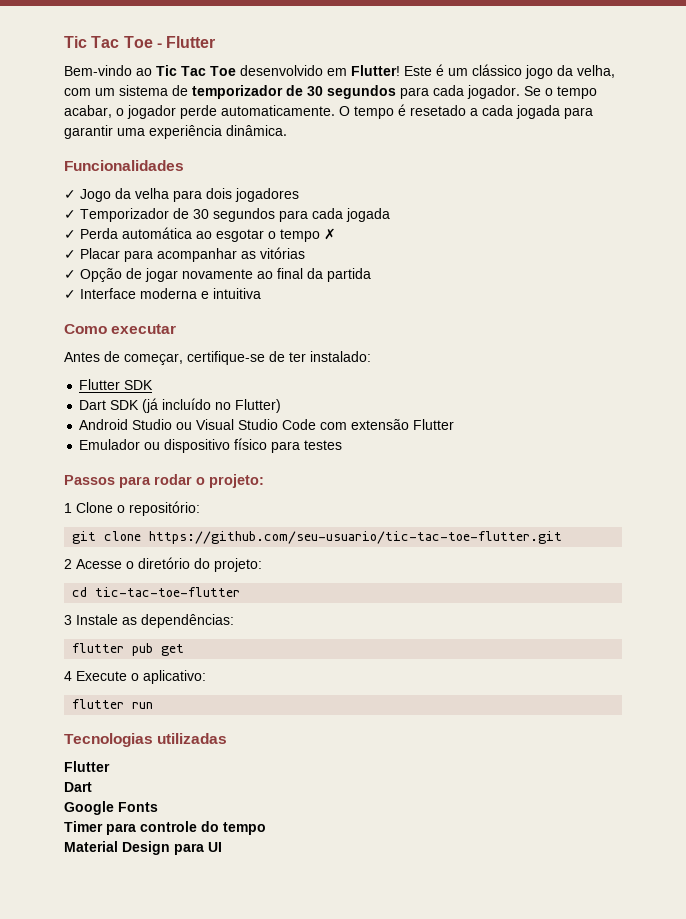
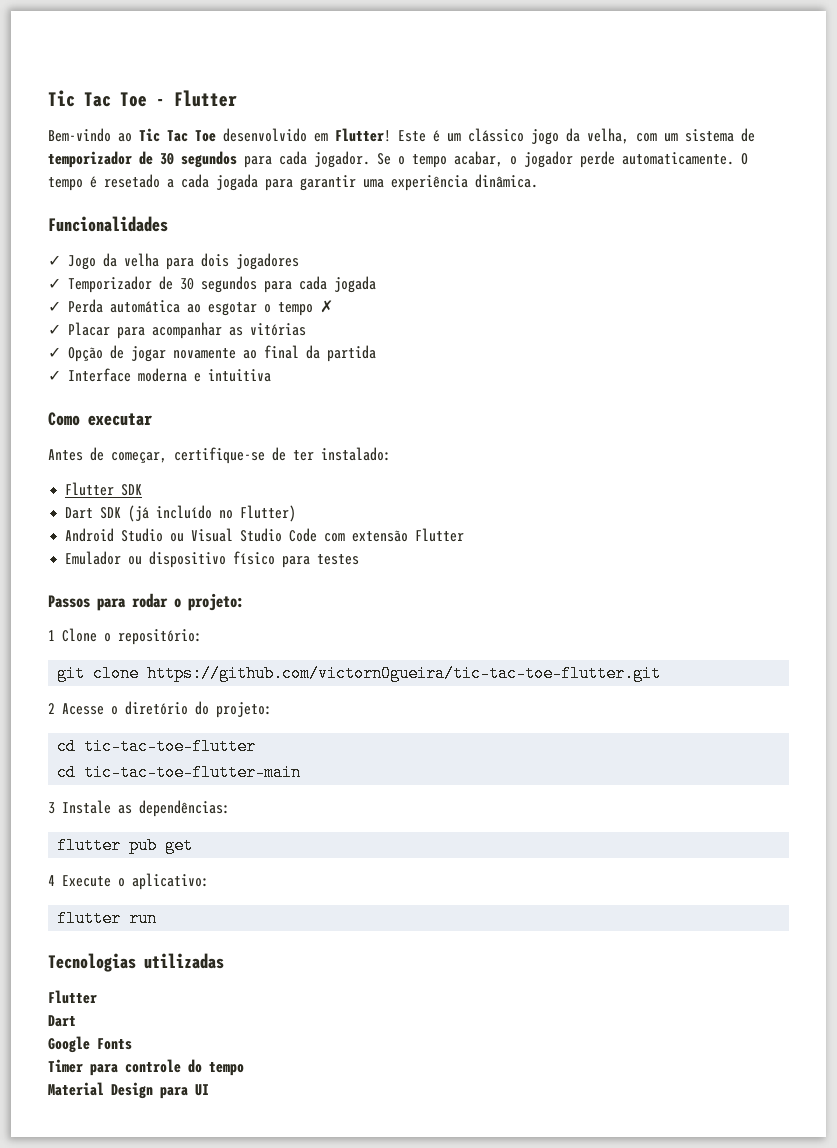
- git clone https://github.com/seu-usuario/tic-tac-toe-flutter.git
+ git clone https://github.com/victorn0gueira/tic-tac-toe-flutter.git
+ cd tic-tac-toe-flutter-main

